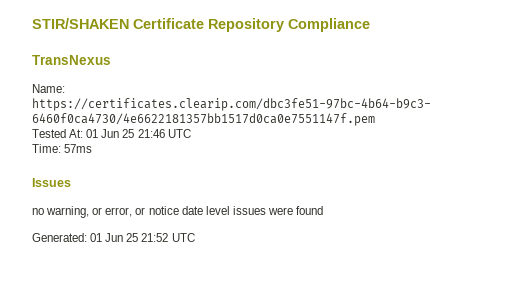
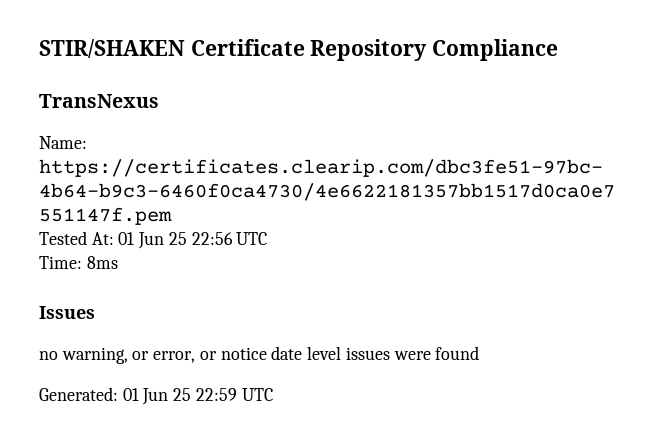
- Tested At: 01 Jun 25 21:46 UTC
+ Tested At: 01 Jun 25 22:56 UTC
- Time: 57ms
+ Time: 8ms
- Generated: 01 Jun 25 21:52 UTC
+ Generated: 01 Jun 25 22:59 UTC

